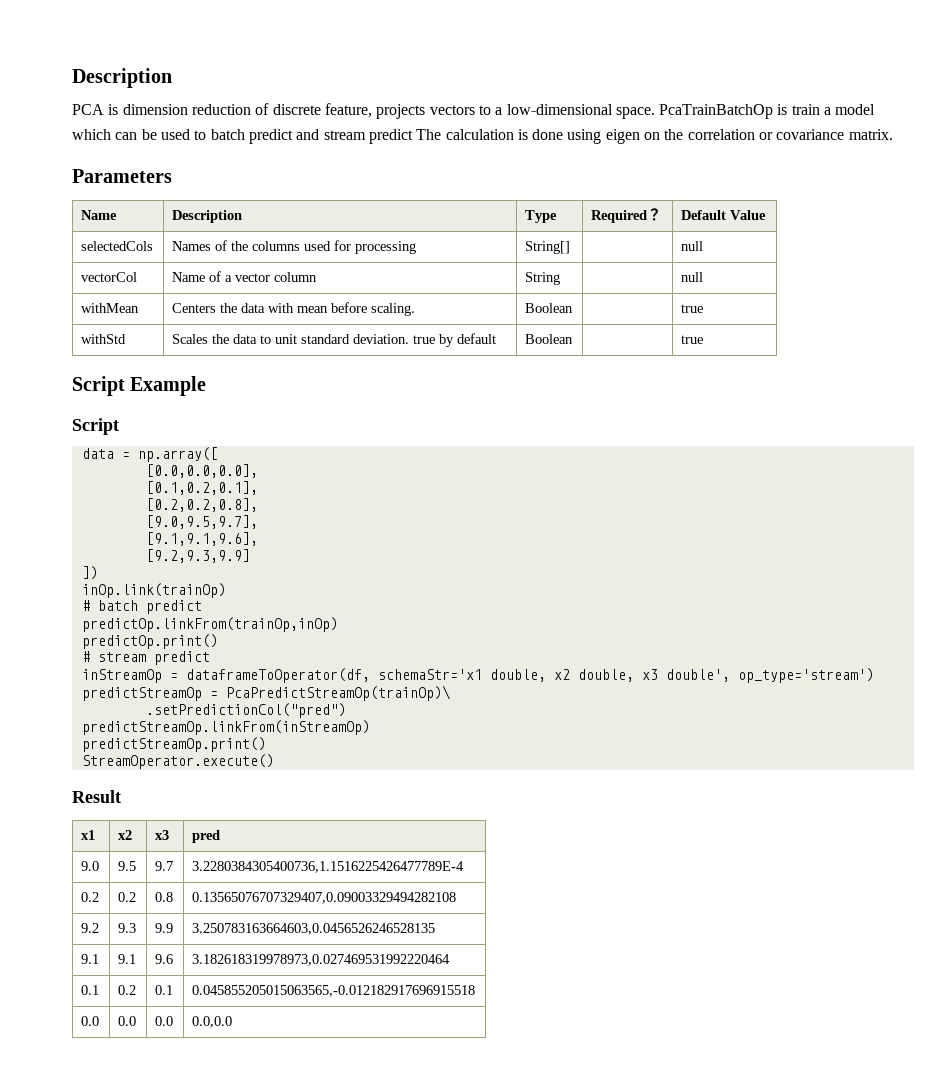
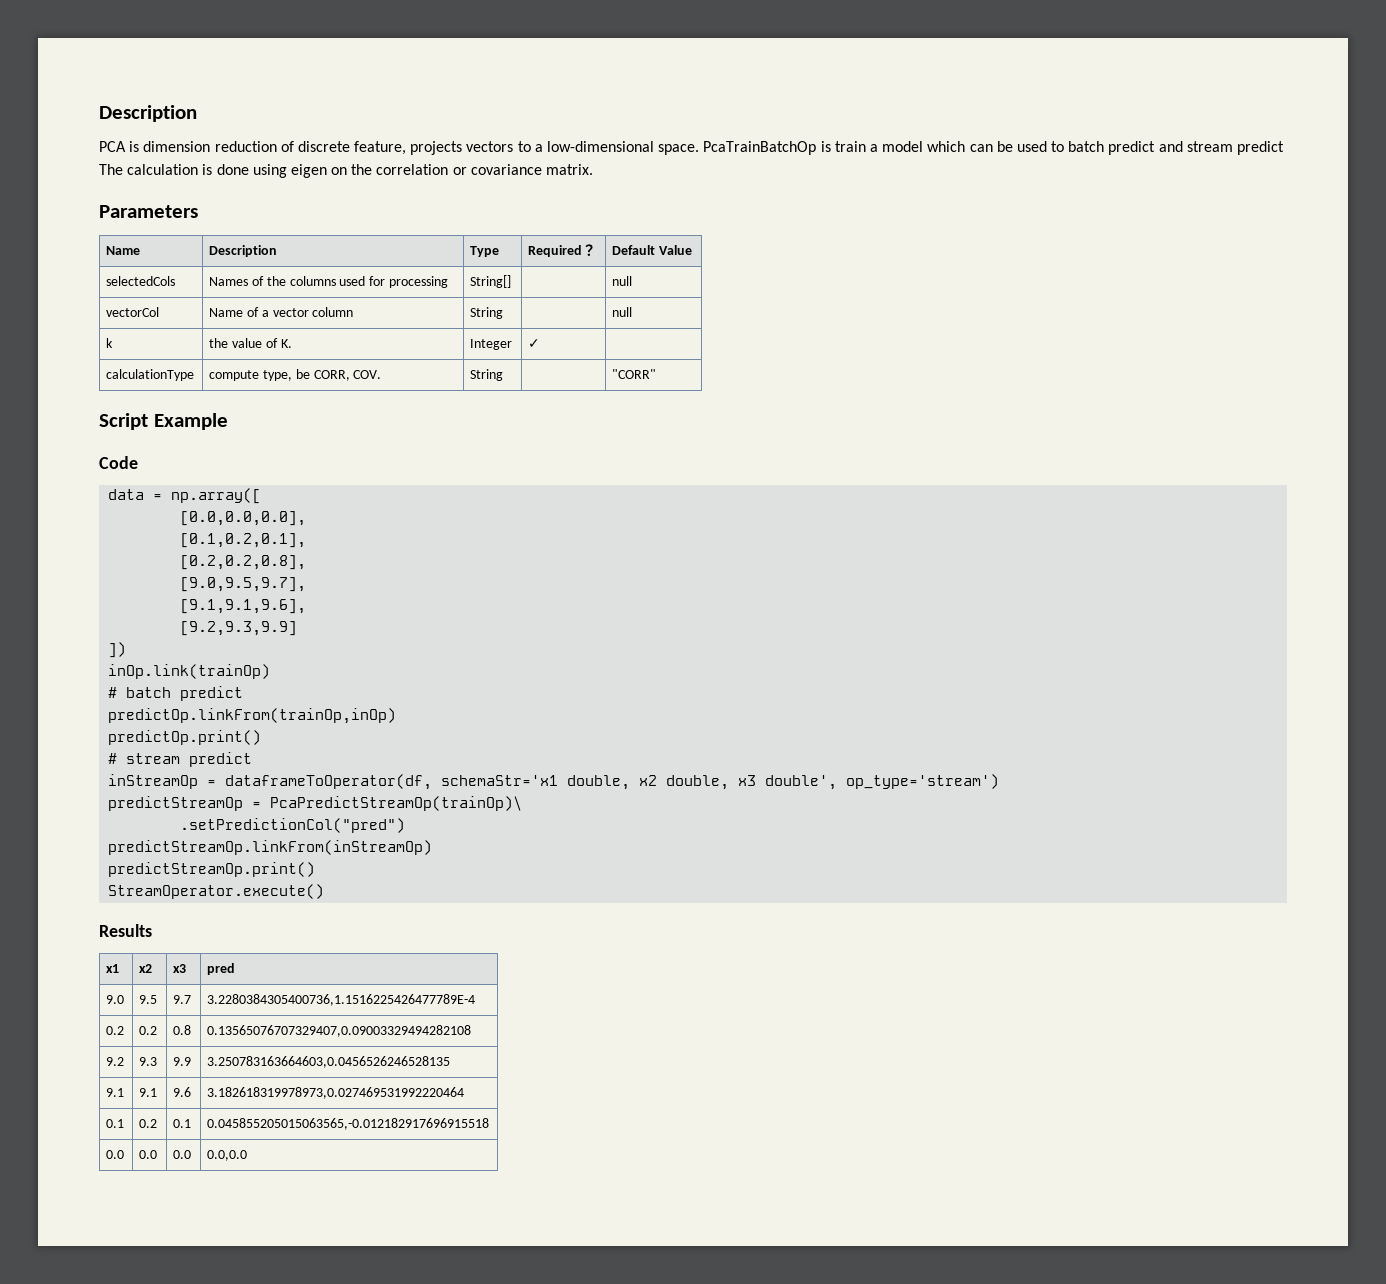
- withMean | Centers the data with mean before scaling. | Boolean | | true
- withStd | Scales the data to unit standard deviation. true by default | Boolean | | true
+ k | the value of K. | Integer | ✓ |
+ calculationType | compute type, be CORR, COV. | String | | "CORR"
  Script Example
- Script
+ Code
- Result
+ Results

